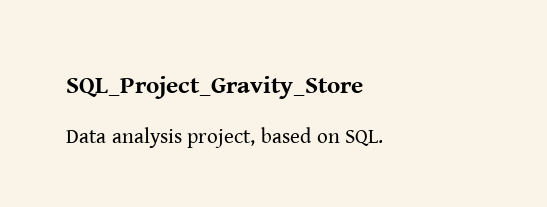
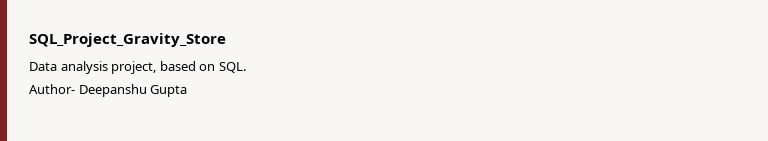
+ Author- Deepanshu Gupta

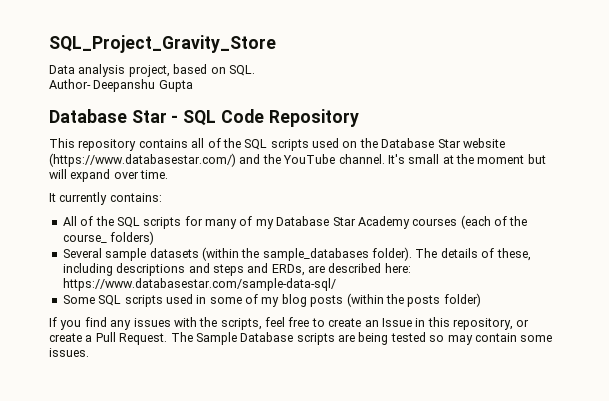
+ Database Star - SQL Code Repository
+ This repository contains all of the SQL scripts used on the Database Star website (https://www.databasestar.com/) and the YouTube channel. It's small at the moment but will expand over time.
+ It currently contains:
+ All of the SQL scripts for many of my Database Star Academy courses (each of the course_ folders)
+ Several sample datasets (within the sample_databases folder). The details of these, including descriptions and steps and ERDs, are described here: https://www.databasestar.com/sample-data-sql/
+ Some SQL scripts used in some of my blog posts (within the posts folder)
+ If you find any issues with the scripts, feel free to create an Issue in this repository, or create a Pull Request. The Sample Database scripts are being tested so may contain some issues.

